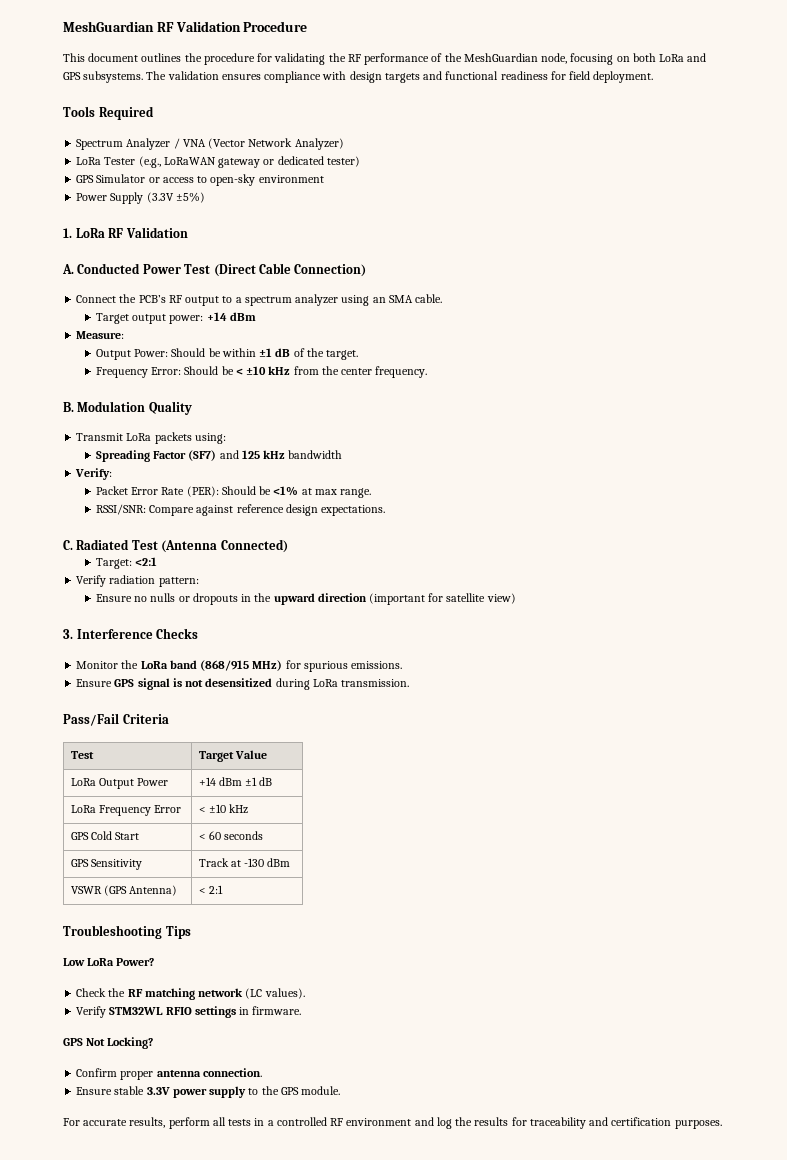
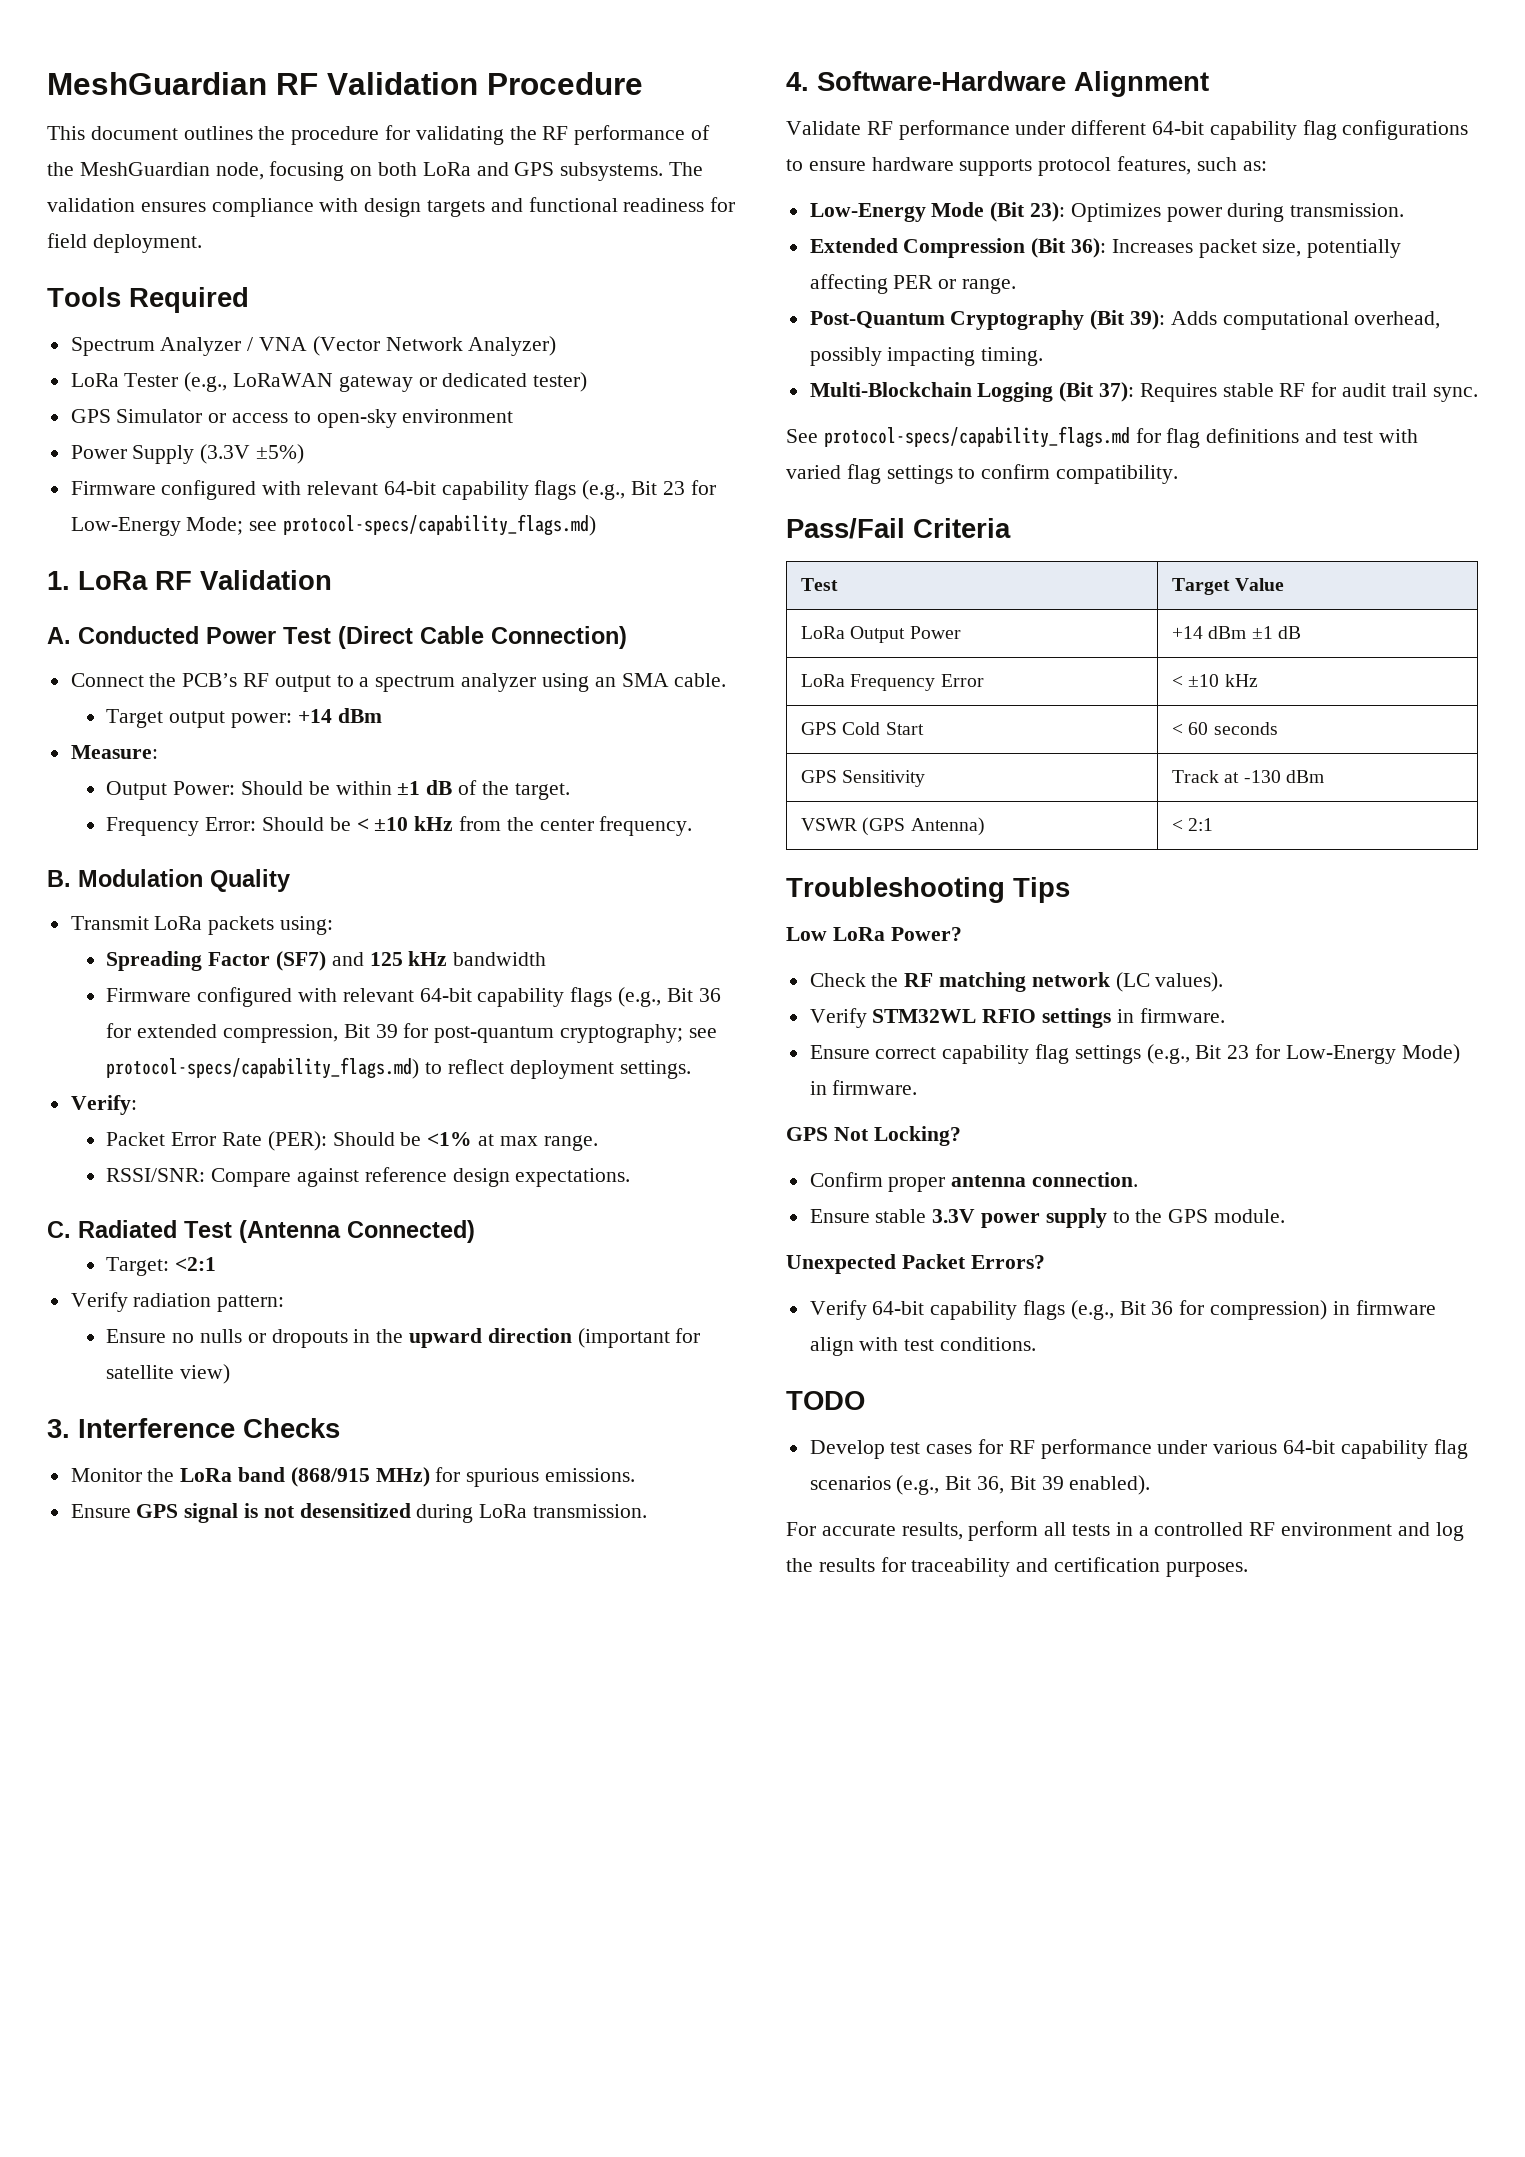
+ Firmware configured with relevant 64-bit capability flags (e.g., Bit 23 for Low-Energy Mode; see protocol-specs/capability_flags.md)
+ Firmware configured with relevant 64-bit capability flags (e.g., Bit 36 for extended compression, Bit 39 for post-quantum cryptography; see protocol-specs/capability_flags.md) to reflect deployment settings.
+ 4. Software-Hardware Alignment
+ Validate RF performance under different 64-bit capability flag configurations to ensure hardware supports protocol features, such as:
+ Low-Energy Mode (Bit 23): Optimizes power during transmission.
+ Extended Compression (Bit 36): Increases packet size, potentially affecting PER or range.
+ Post-Quantum Cryptography (Bit 39): Adds computational overhead, possibly impacting timing.
+ Multi-Blockchain Logging (Bit 37): Requires stable RF for audit trail sync.
+ See protocol-specs/capability_flags.md for flag definitions and test with varied flag settings to confirm compatibility.
+ Ensure correct capability flag settings (e.g., Bit 23 for Low-Energy Mode) in firmware.
+ Unexpected Packet Errors?
+ Verify 64-bit capability flags (e.g., Bit 36 for compression) in firmware align with test conditions.
+ TODO
+ Develop test cases for RF performance under various 64-bit capability flag scenarios (e.g., Bit 36, Bit 39 enabled).

